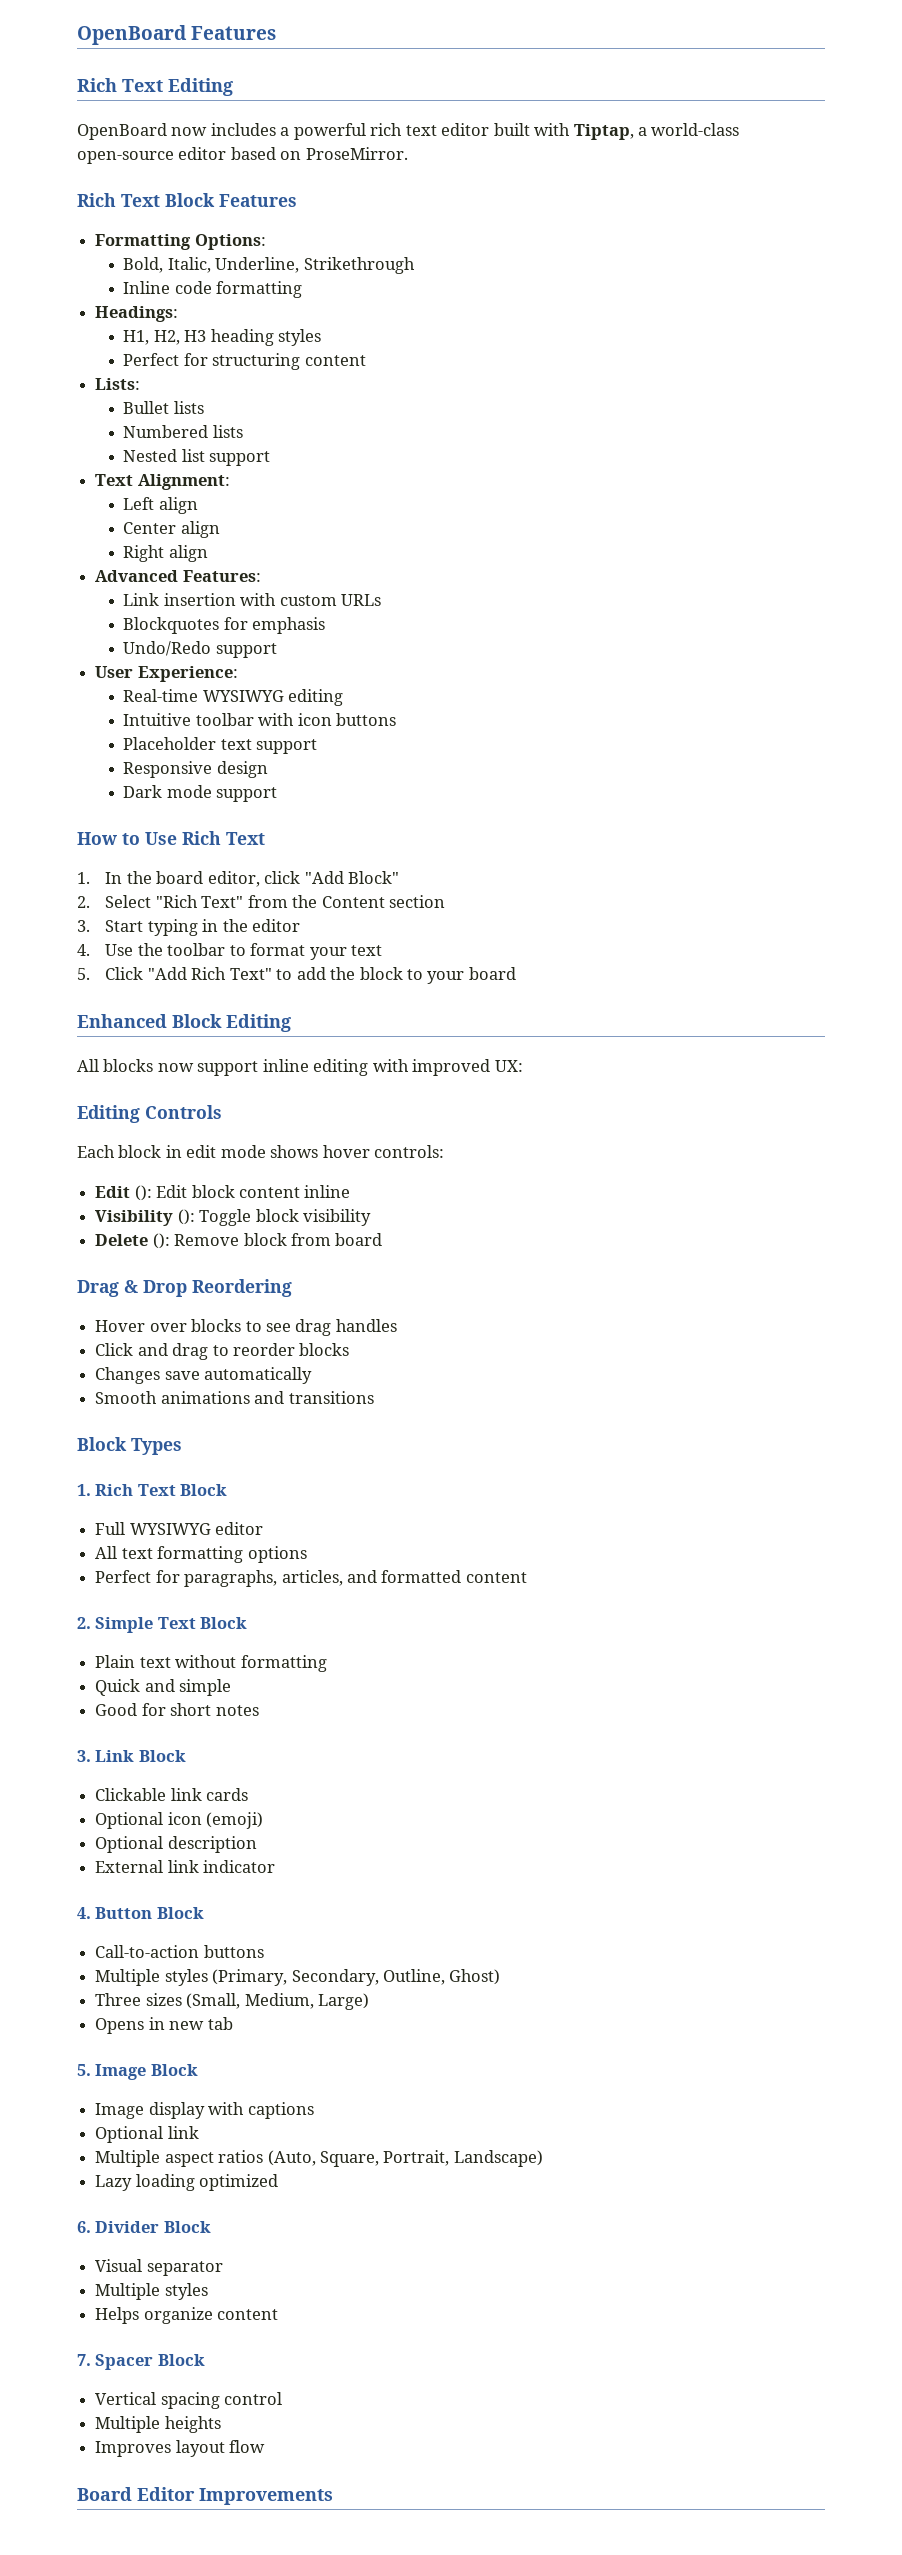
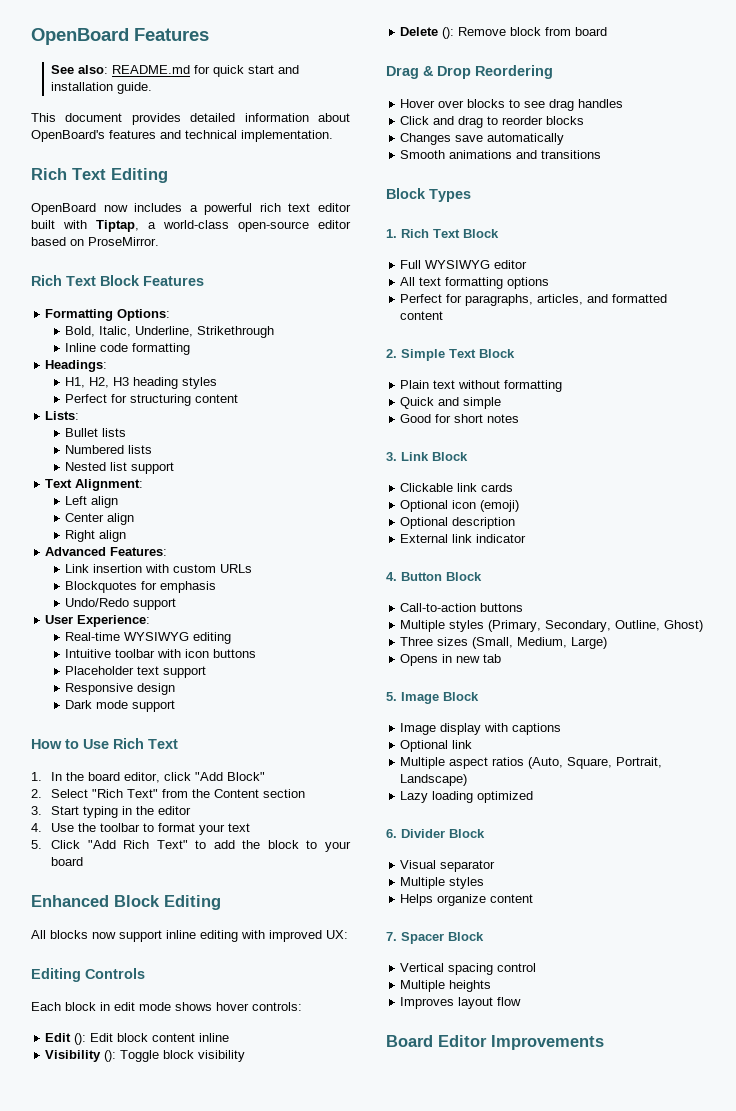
+ See also: README.md for quick start and installation guide.
+ This document provides detailed information about OpenBoard's features and technical implementation.

